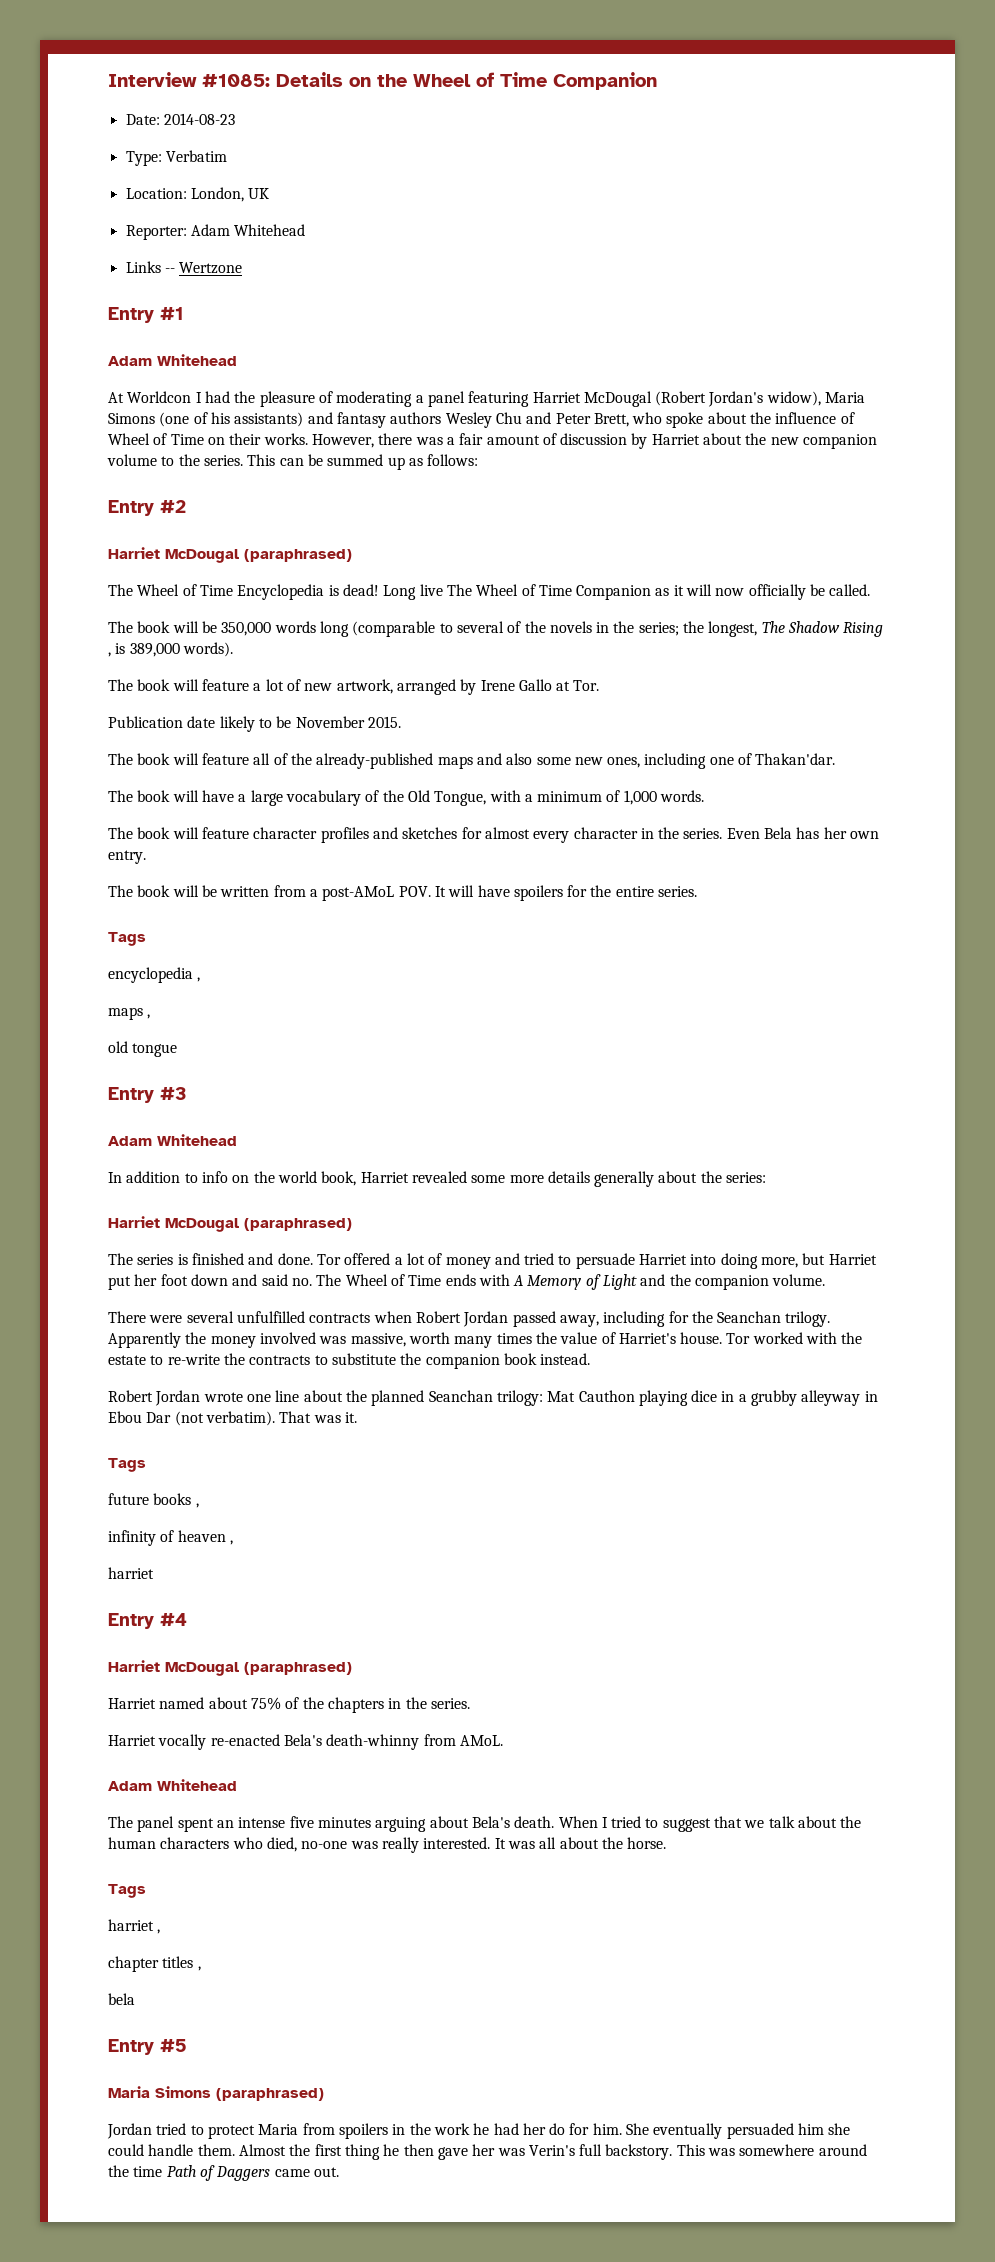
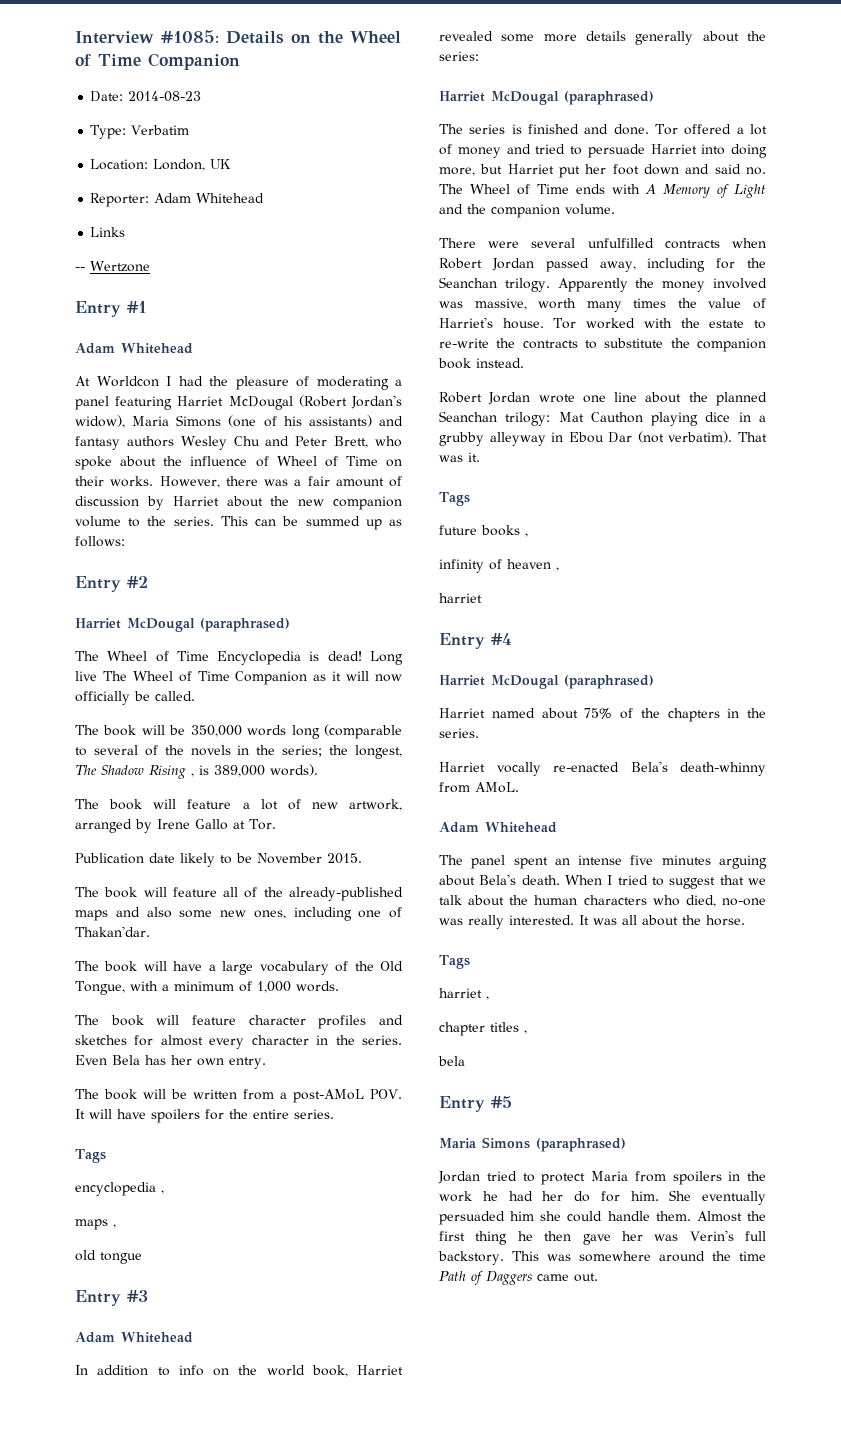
- Links -- Wertzone
+ Links
+ -- Wertzone

